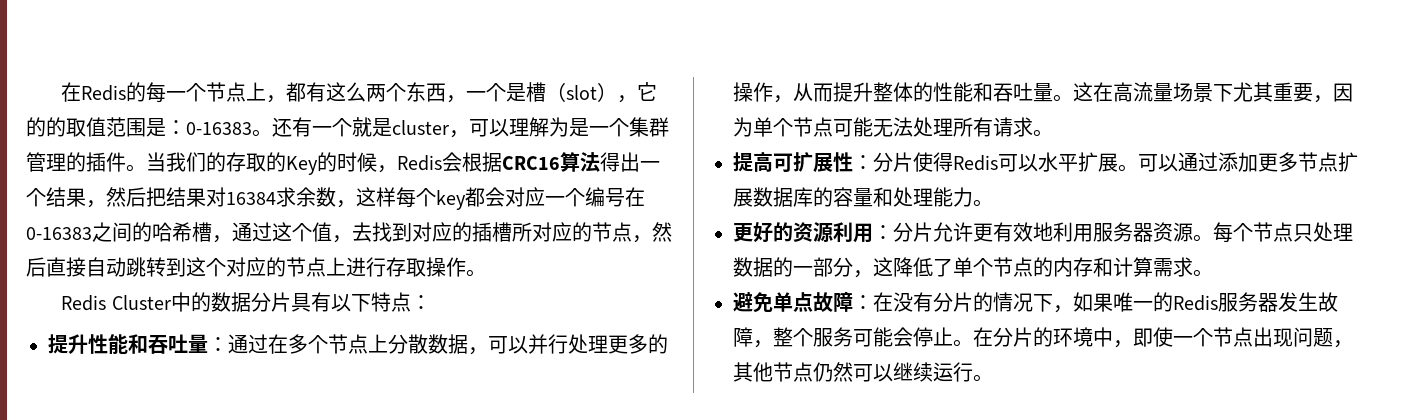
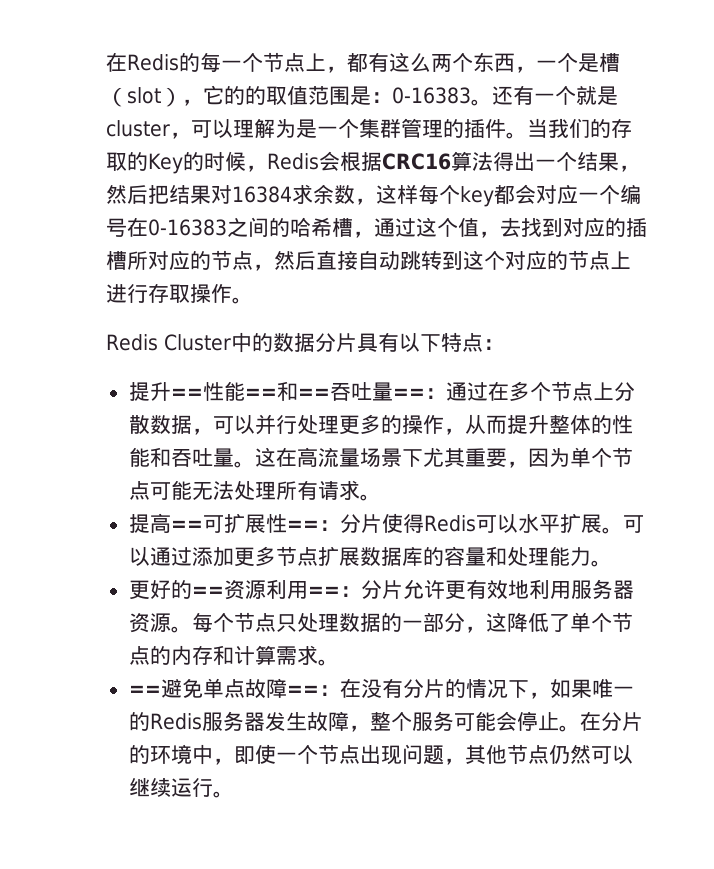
- 提升性能和吞吐量：通过在多个节点上分散数据，可以并行处理更多的操作，从而提升整体的性能和吞吐量。
+ 提升==性能==和==吞吐量==：通过在多个节点上分散数据，可以并行处理更多的操作，从而提升整体的性能和吞吐量。
- 提高可扩展性：分片使得Redis可以水平扩展。
+ 提高==可扩展性==：分片使得Redis可以水平扩展。
- 更好的资源利用：分片允许更有效地利用服务器资源。
+ 更好的==资源利用==：分片允许更有效地利用服务器资源。
- 避免单点故障：在没有分片的情况下，如果唯一的Redis服务器发生故障，整个服务可能会停止。
+ ==避免单点故障==：在没有分片的情况下，如果唯一的Redis服务器发生故障，整个服务可能会停止。

